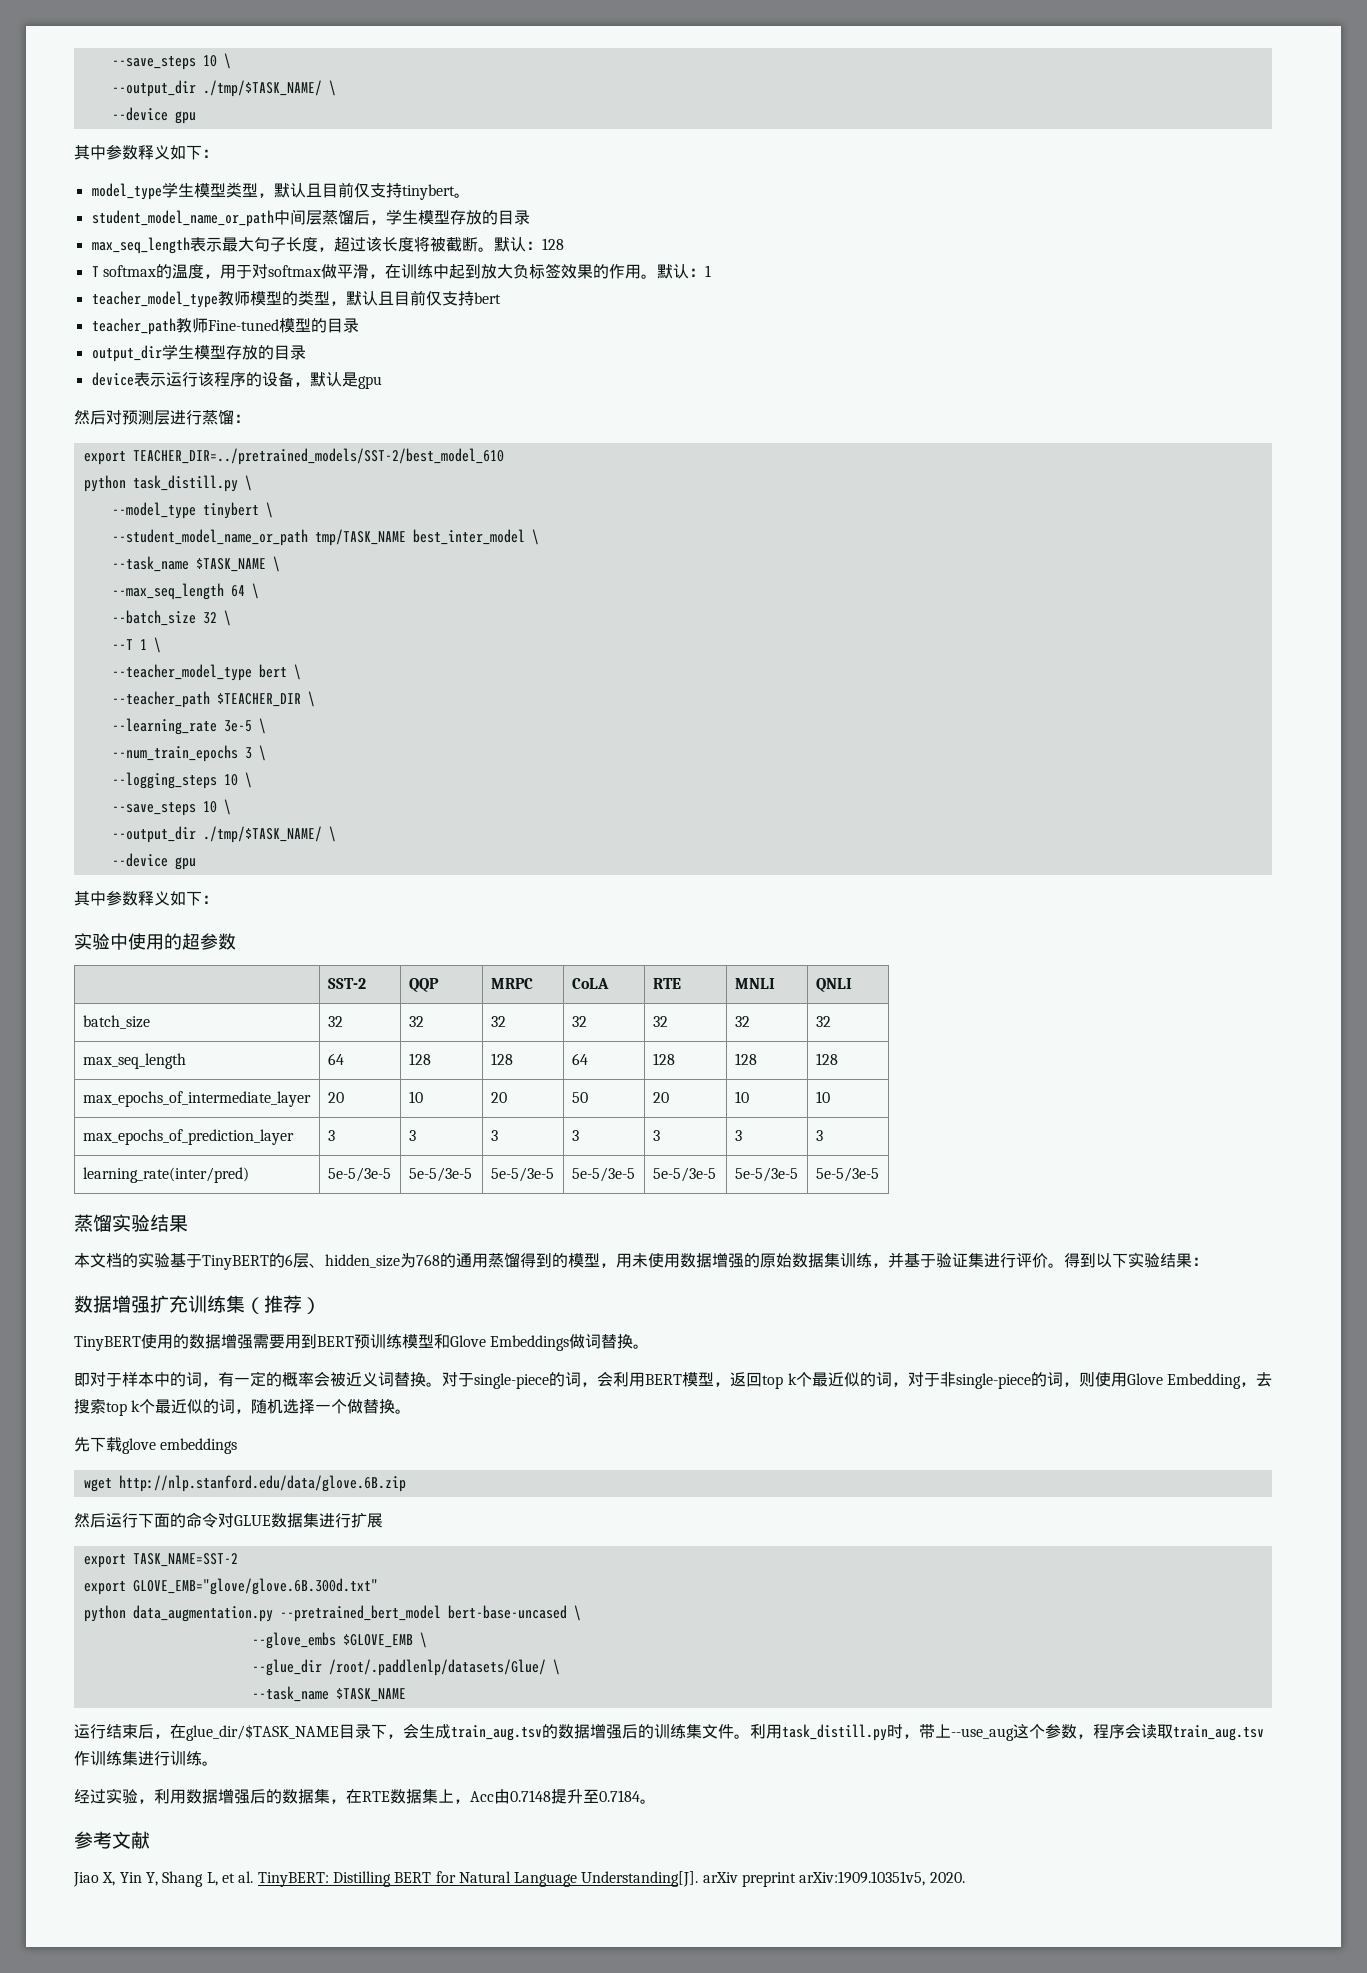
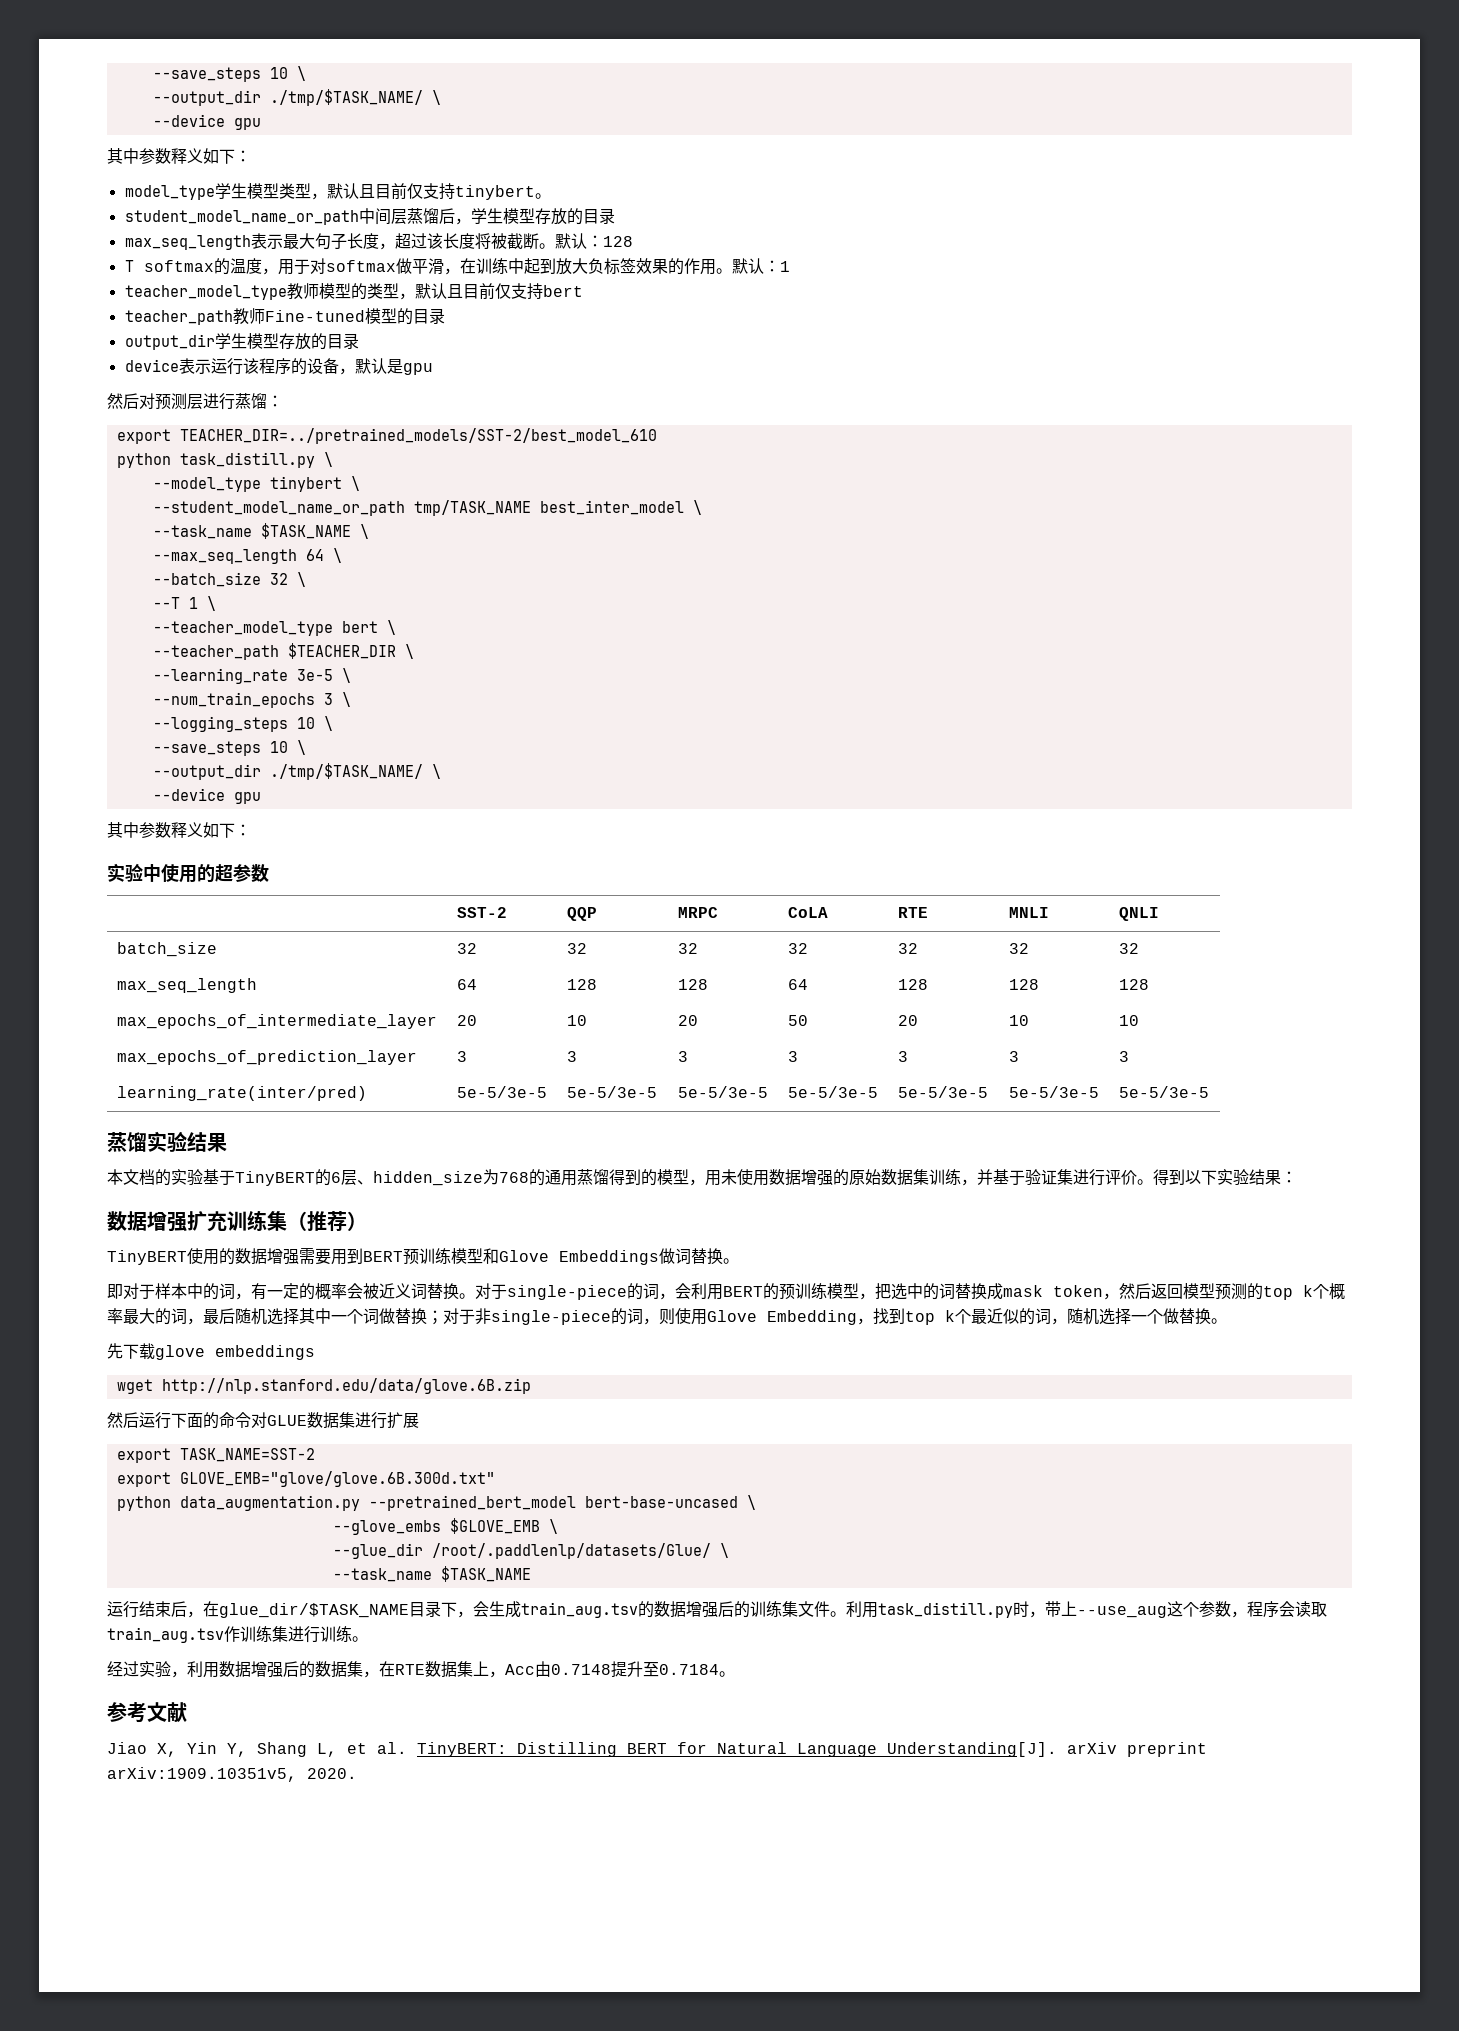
- 对于single-piece的词，会利用BERT模型，返回top k个最近似的词，对于非single-piece的词，则使用Glove Embedding，去搜索top k个最近似的词，随机选择一个做替换。
+ 对于single-piece的词，会利用BERT的预训练模型，把选中的词替换成mask token，然后返回模型预测的top k个概率最大的词，最后随机选择其中一个词做替换；对于非single-piece的词，则使用Glove Embedding，找到top k个最近似的词，随机选择一个做替换。

